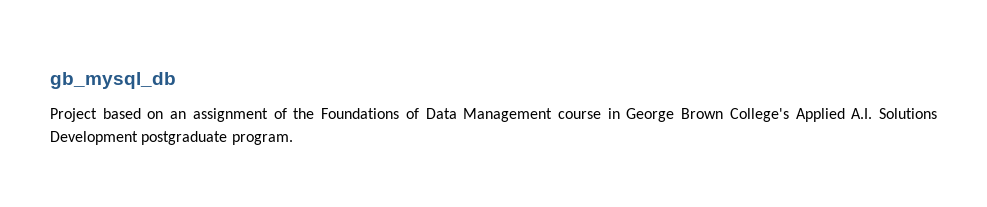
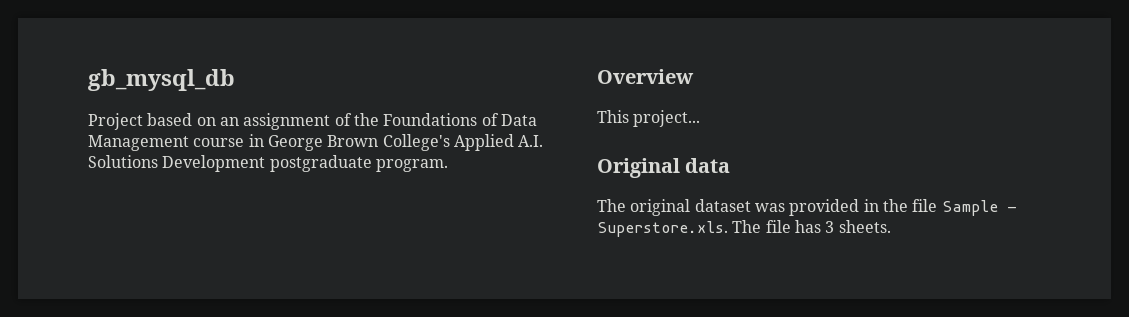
+ Overview
+ This project...
+ Original data
+ The original dataset was provided in the file Sample - Superstore.xls. The file has 3 sheets.

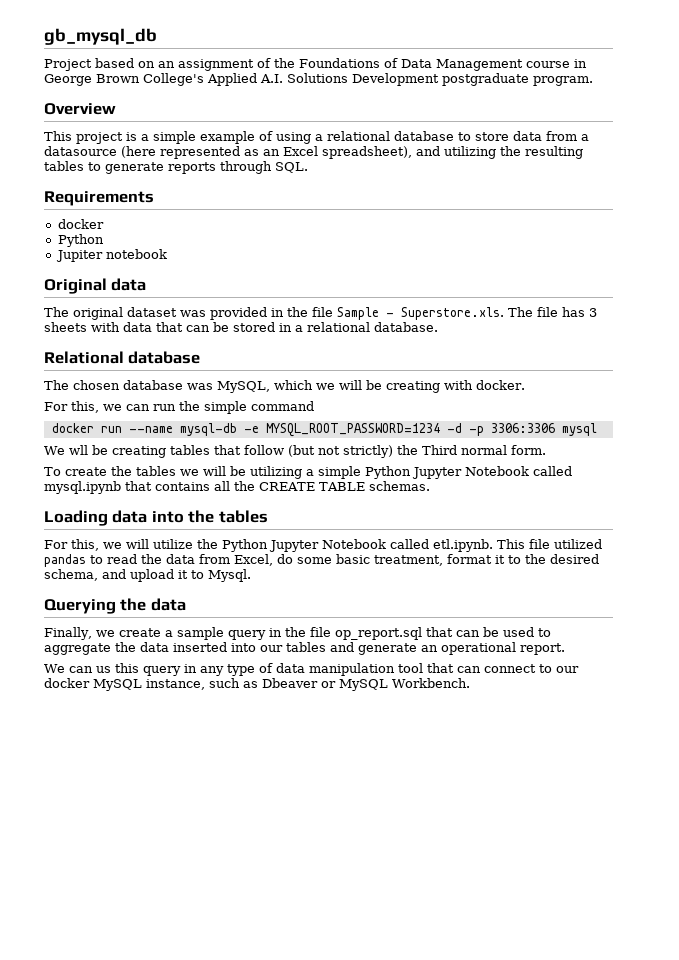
- This project...
+ This project is a simple example of using a relational database to store data from a datasource (here represented as an Excel spreadsheet), and utilizing the resulting tables to generate reports through SQL.
+ Requirements
+ docker
+ Python
+ Jupiter notebook
- The original dataset was provided in the file Sample - Superstore.xls. The file has 3 sheets.
+ The original dataset was provided in the file Sample - Superstore.xls. The file has 3 sheets with data that can be stored in a relational database.
+ Relational database
+ The chosen database was MySQL, which we will be creating with docker.
+ For this, we can run the simple command
+ docker run --name mysql-db -e MYSQL_ROOT_PASSWORD=1234 -d -p 3306:3306 mysql
+ We wll be creating tables that follow (but not strictly) the Third normal form.
+ To create the tables we will be utilizing a simple Python Jupyter Notebook called mysql.ipynb that contains all the CREATE TABLE schemas.
+ Loading data into the tables
+ For this, we will utilize the Python Jupyter Notebook called etl.ipynb. This file utilized pandas to read the data from Excel, do some basic treatment, format it to the desired schema, and upload it to Mysql.
+ Querying the data
+ Finally, we create a sample query in the file op_report.sql that can be used to aggregate the data inserted into our tables and generate an operational report.
+ We can us this query in any type of data manipulation tool that can connect to our docker MySQL instance, such as Dbeaver or MySQL Workbench.

